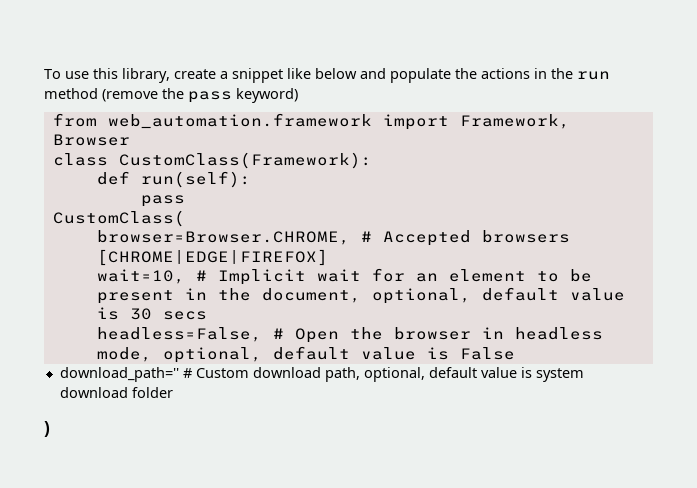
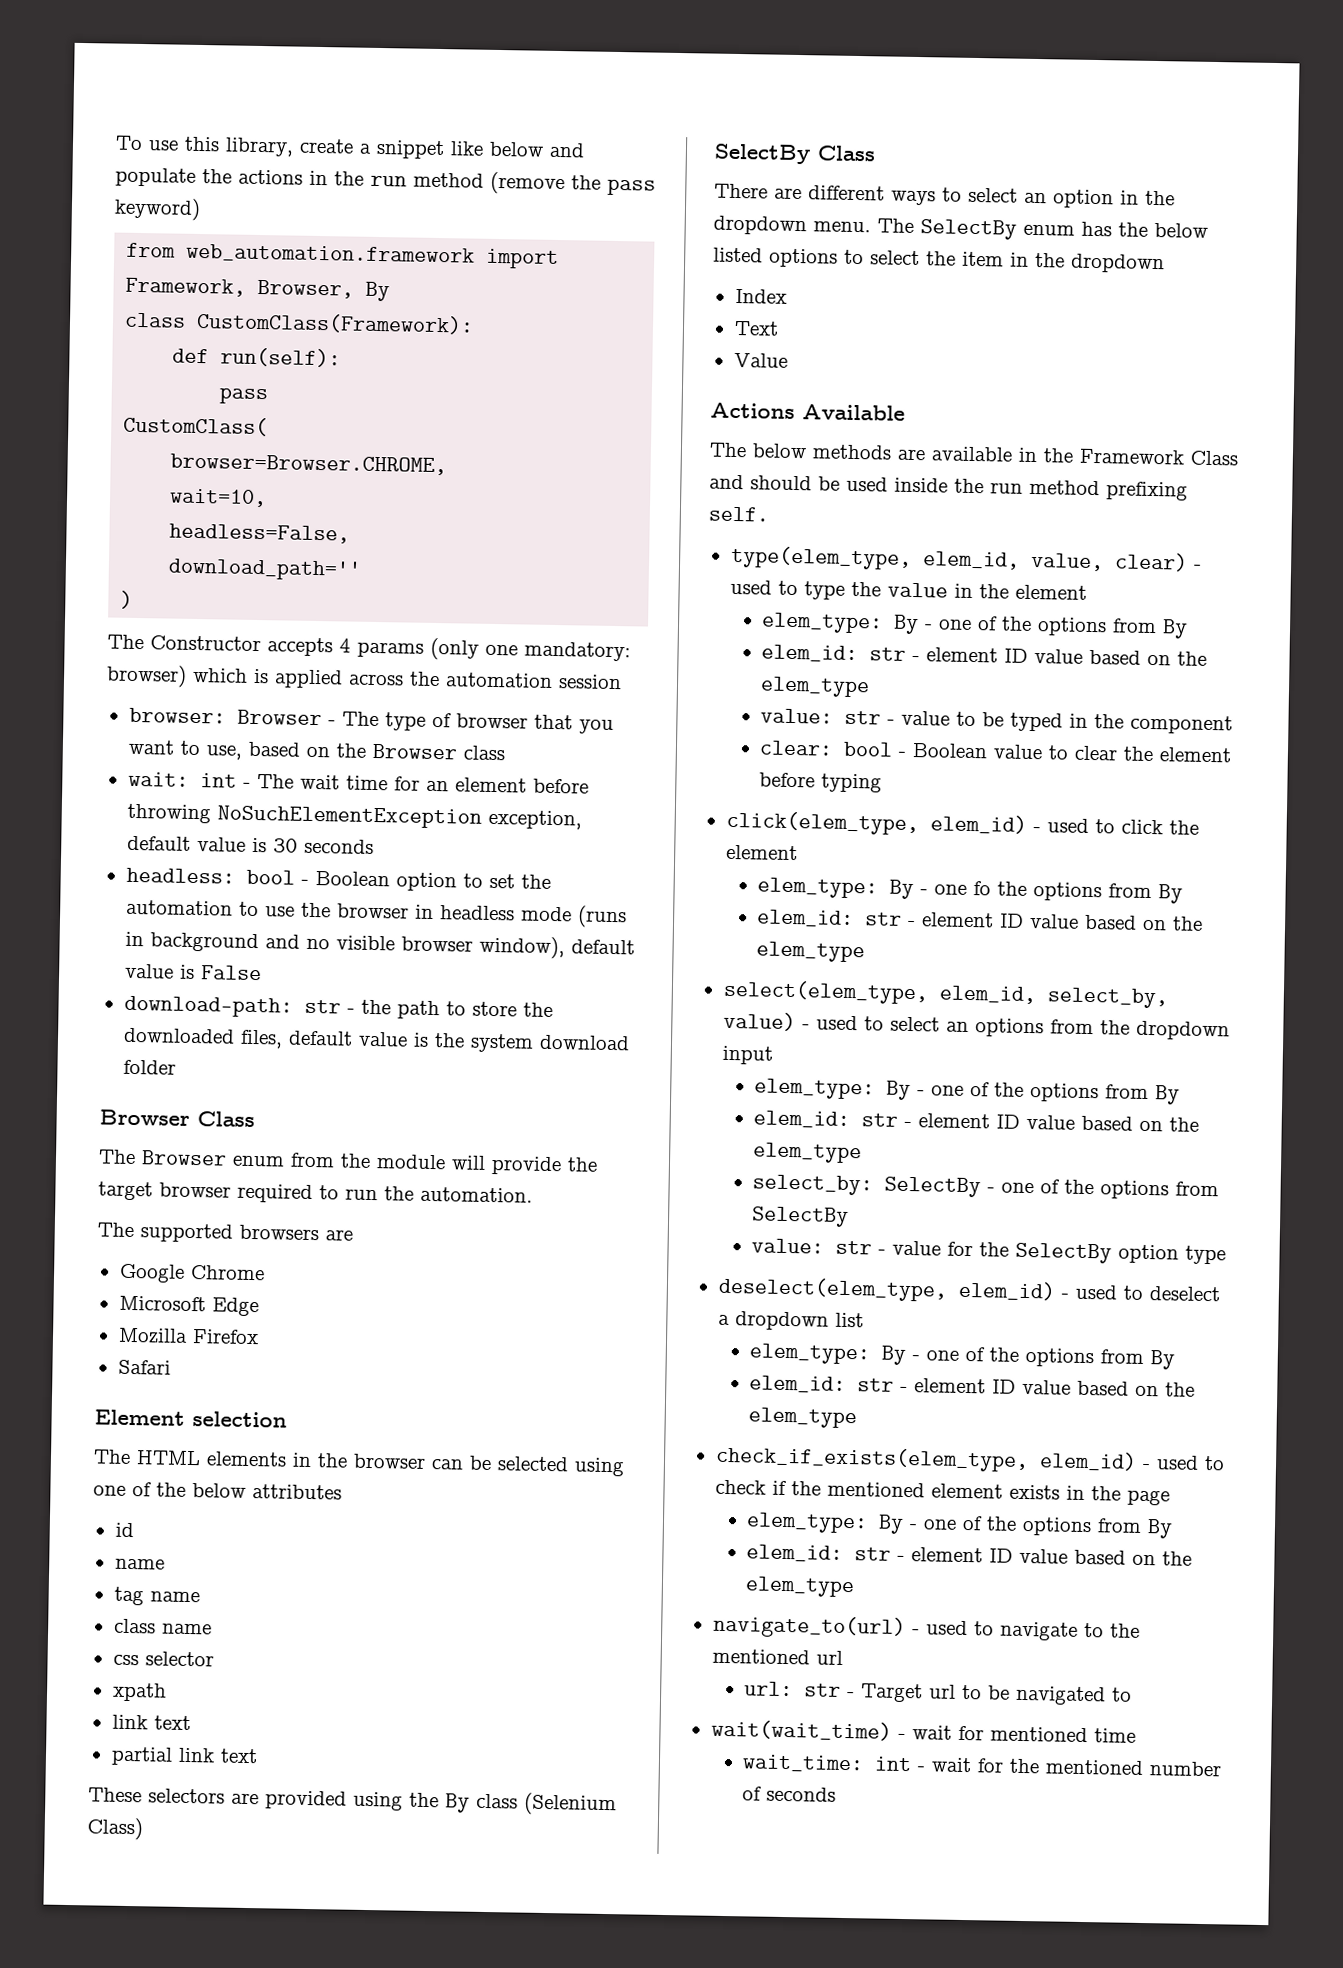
- from web_automation.framework import Framework, Browser
+ from web_automation.framework import Framework, Browser, By
- browser=Browser.CHROME, # Accepted browsers [CHROME|EDGE|FIREFOX]
- wait=10, # Implicit wait for an element to be present in the document, optional, default value is 30 secs
- headless=False, # Open the browser in headless mode, optional, default value is False
- download_path='' # Custom download path, optional, default value is system download folder
+ browser=Browser.CHROME,
+ wait=10,
+ headless=False,
+ download_path=''
+ )
+ The Constructor accepts 4 params (only one mandatory: browser) which is applied across the automation session
+ browser: Browser - The type of browser that you want to use, based on the Browser class
+ wait: int - The wait time for an element before throwing NoSuchElementException exception, default value is 30 seconds
+ headless: bool - Boolean option to set the automation to use the browser in headless mode (runs in background and no visible browser window), default value is False
+ download-path: str - the path to store the downloaded files, default value is the system download folder
- )
+ Browser Class
+ The Browser enum from the module will provide the target browser required to run the automation.
+ The supported browsers are
+ Google Chrome
+ Microsoft Edge
+ Mozilla Firefox
+ Safari
+ Element selection
+ The HTML elements in the browser can be selected using one of the below attributes
+ id
+ name
+ tag name
+ class name
+ css selector
+ xpath
+ link text
+ partial link text
+ These selectors are provided using the By class (Selenium Class)
+ SelectBy Class
+ There are different ways to select an option in the dropdown menu. The SelectBy enum has the below listed options to select the item in the dropdown
+ Index
+ Text
+ Value
+ Actions Available
+ The below methods are available in the Framework Class and should be used inside the run method prefixing self.
+ type(elem_type, elem_id, value, clear) - used to type the value in the element
+ elem_type: By - one of the options from By
+ elem_id: str - element ID value based on the elem_type
+ value: str - value to be typed in the component
+ clear: bool - Boolean value to clear the element before typing
+ click(elem_type, elem_id) - used to click the element
+ elem_type: By - one fo the options from By
+ elem_id: str - element ID value based on the elem_type
+ select(elem_type, elem_id, select_by, value) - used to select an options from the dropdown input
+ elem_type: By - one of the options from By
+ elem_id: str - element ID value based on the elem_type
+ select_by: SelectBy - one of the options from SelectBy
+ value: str - value for the SelectBy option type
+ deselect(elem_type, elem_id) - used to deselect a dropdown list
+ elem_type: By - one of the options from By
+ elem_id: str - element ID value based on the elem_type
+ check_if_exists(elem_type, elem_id) - used to check if the mentioned element exists in the page
+ elem_type: By - one of the options from By
+ elem_id: str - element ID value based on the elem_type
+ navigate_to(url) - used to navigate to the mentioned url
+ url: str - Target url to be navigated to
+ wait(wait_time) - wait for mentioned time
+ wait_time: int - wait for the mentioned number of seconds

